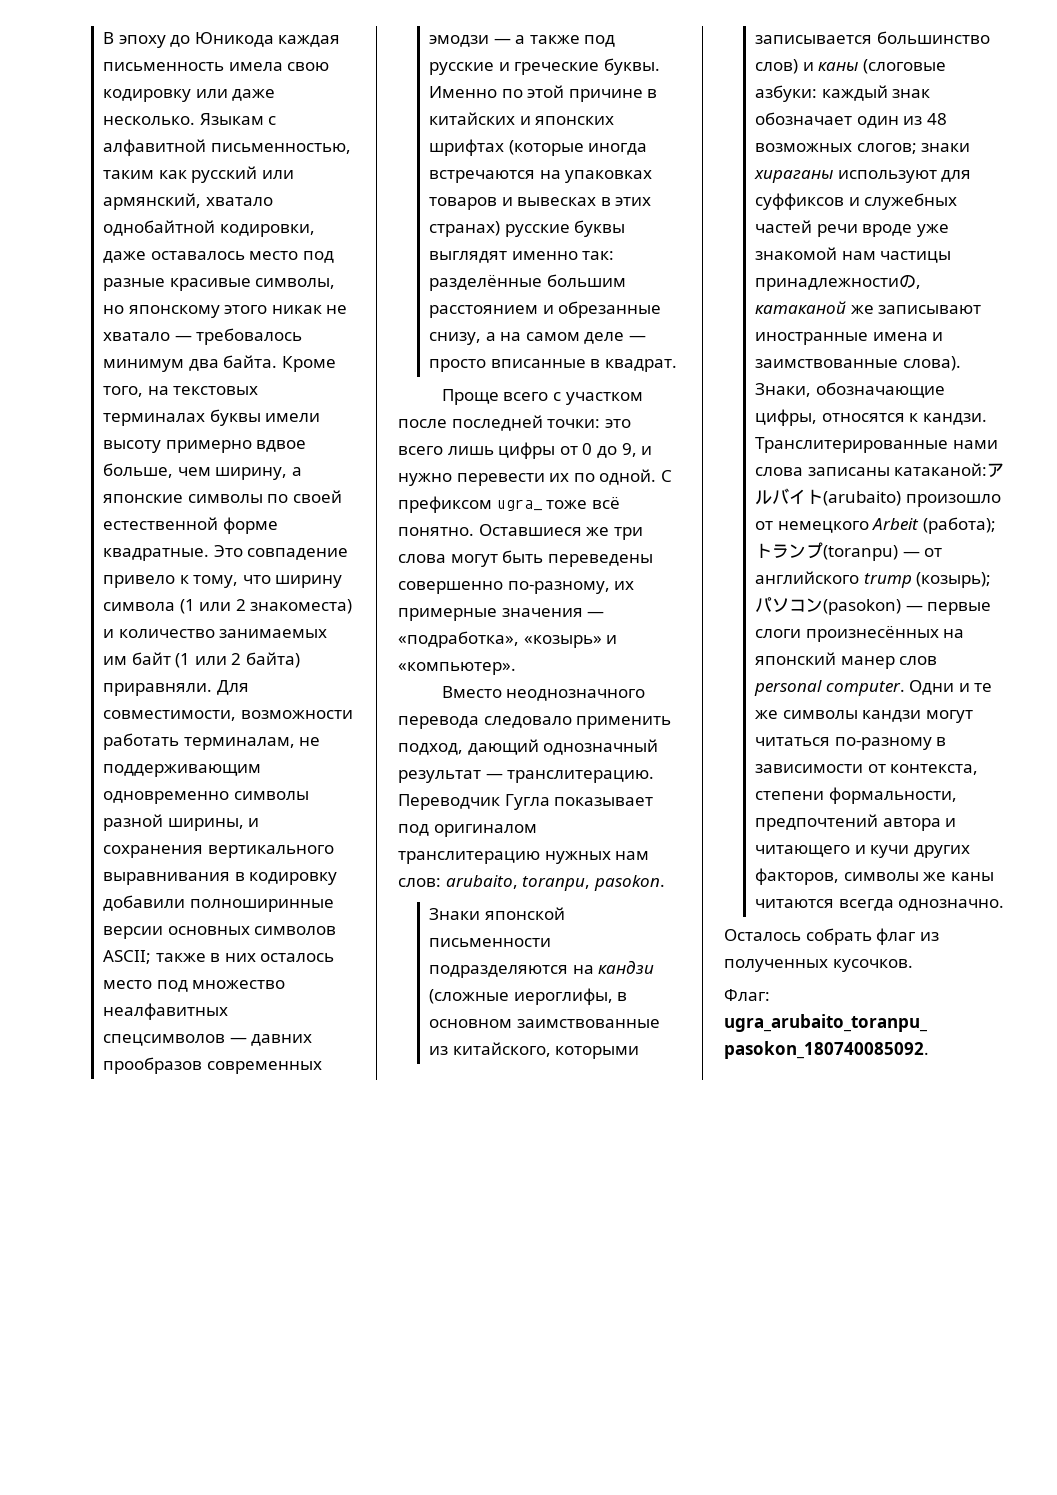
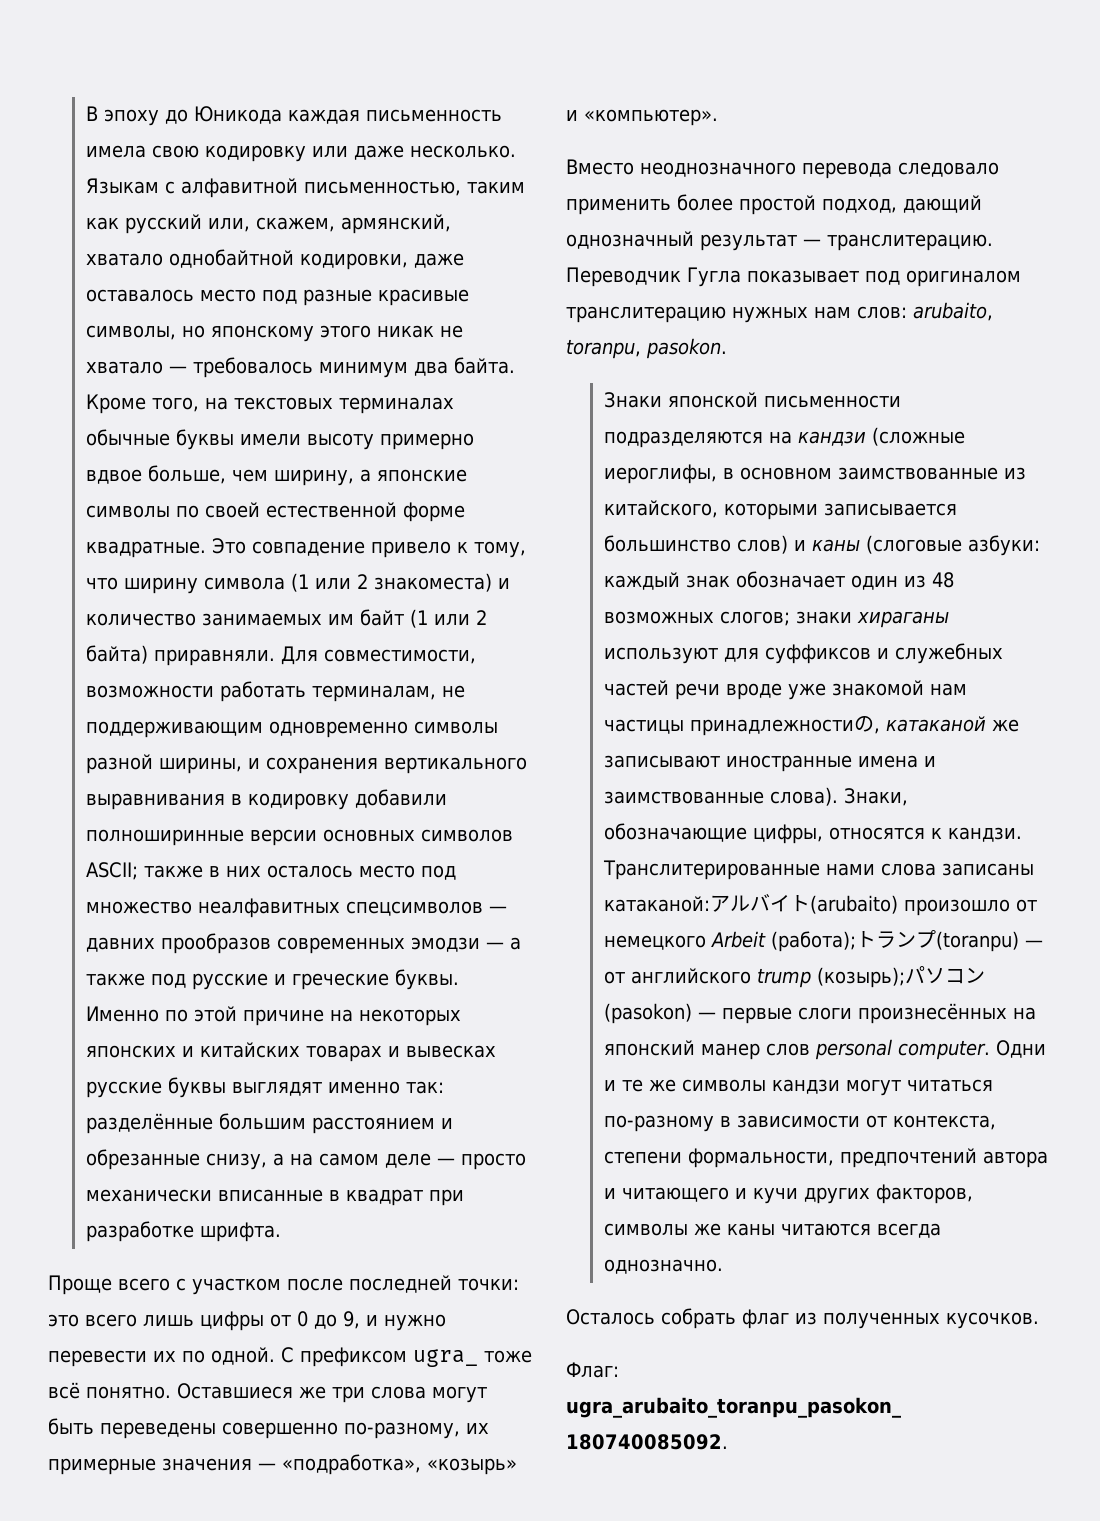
- Языкам с алфавитной письменностью, таким как русский или армянский, хватало однобайтной кодировки, даже оставалось место под разные красивые символы, но японскому этого никак не хватало — требовалось минимум два байта.
+ Языкам с алфавитной письменностью, таким как русский или, скажем, армянский, хватало однобайтной кодировки, даже оставалось место под разные красивые символы, но японскому этого никак не хватало — требовалось минимум два байта.
- Кроме того, на текстовых терминалах буквы имели высоту примерно вдвое больше, чем ширину, а японские символы по своей естественной форме квадратные.
+ Кроме того, на текстовых терминалах обычные буквы имели высоту примерно вдвое больше, чем ширину, а японские символы по своей естественной форме квадратные.
- Именно по этой причине в китайских и японских шрифтах (которые иногда встречаются на упаковках товаров и вывесках в этих странах) русские буквы выглядят именно так: разделённые большим расстоянием и обрезанные снизу, а на самом деле — просто вписанные в квадрат.
+ Именно по этой причине на некоторых японских и китайских товарах и вывесках русские буквы выглядят именно так: разделённые большим расстоянием и обрезанные снизу, а на самом деле — просто механически вписанные в квадрат при разработке шрифта.
- Вместо неоднозначного перевода следовало применить подход, дающий однозначный результат — транслитерацию.
+ Вместо неоднозначного перевода следовало применить более простой подход, дающий однозначный результат — транслитерацию.

